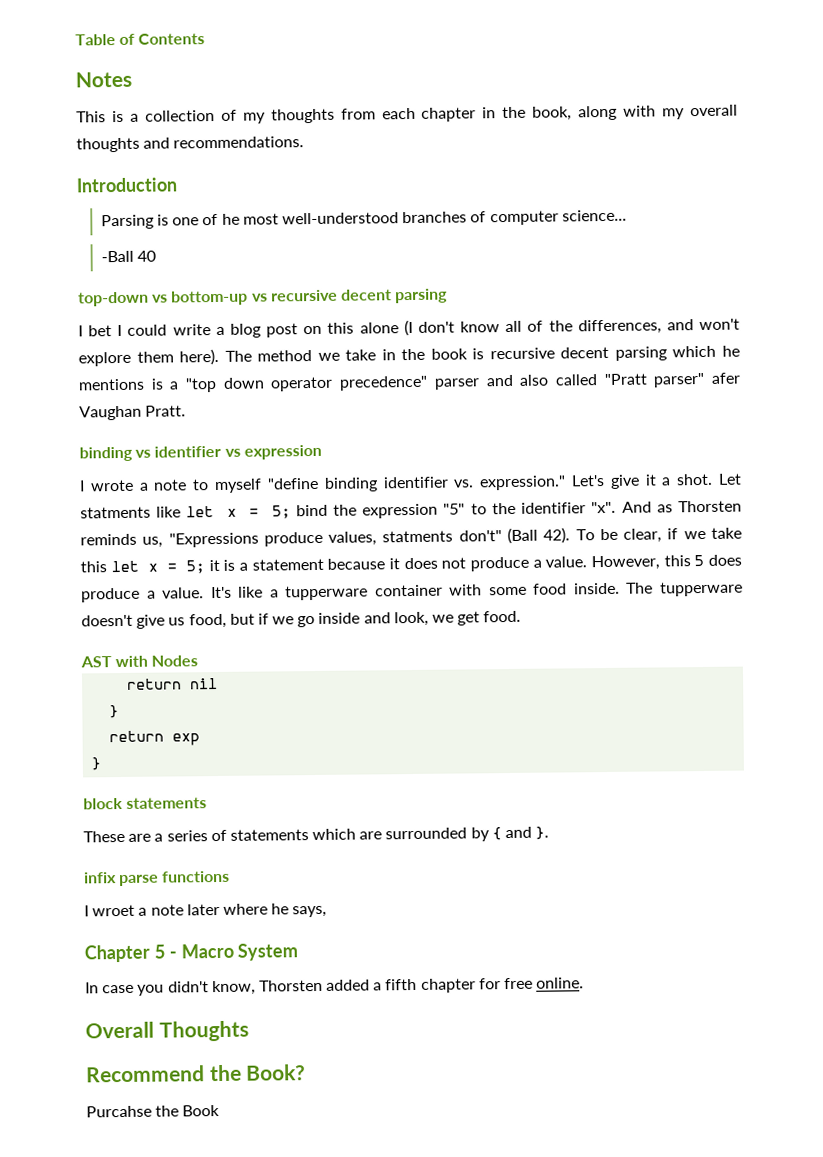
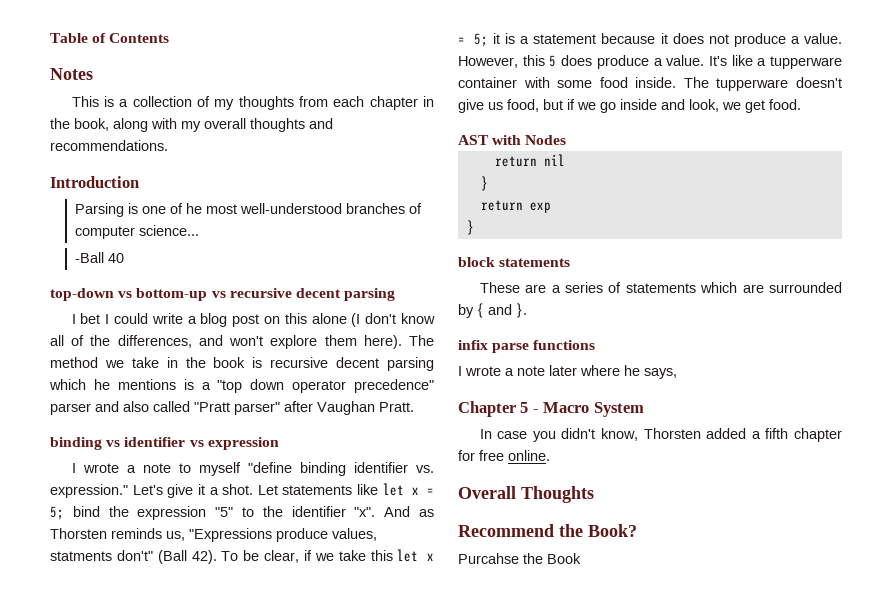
- The method we take in the book is recursive decent parsing which he mentions is a "top down operator precedence" parser and also called "Pratt parser" afer Vaughan Pratt.
+ The method we take in the book is recursive decent parsing which he mentions is a "top down operator precedence" parser and also called "Pratt parser" after Vaughan Pratt.
- Let statments like let x = 5; bind the expression "5" to the identifier "x".
+ Let statements like let x = 5; bind the expression "5" to the identifier "x".
- I wroet a note later where he says,
+ I wrote a note later where he says,

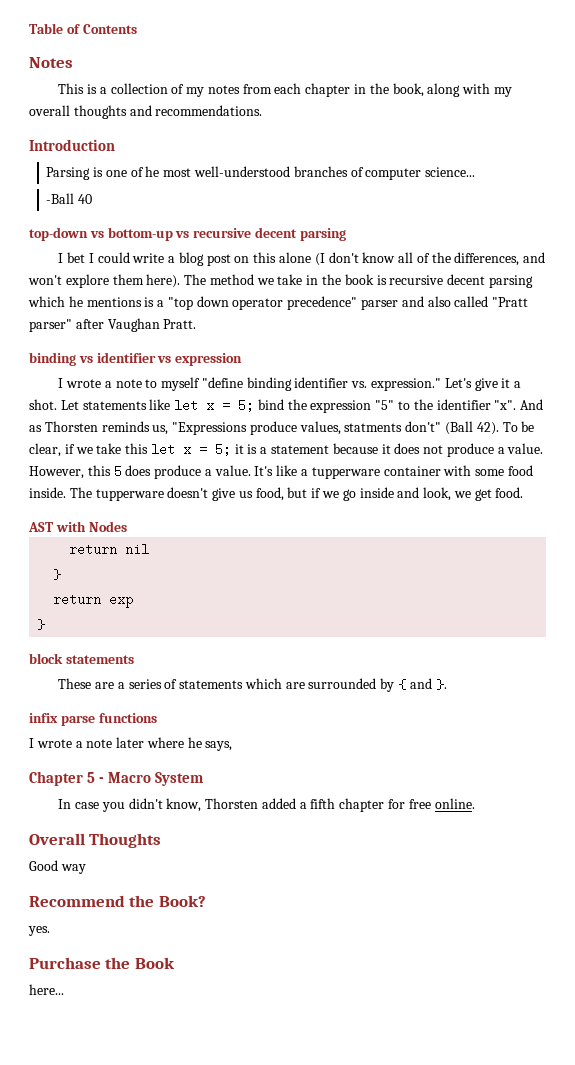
- This is a collection of my thoughts from each chapter in the book, along with my overall thoughts and recommendations.
+ This is a collection of my notes from each chapter in the book, along with my overall thoughts and recommendations.
+ Good way
- Purcahse the Book
+ yes.
+ Purchase the Book
+ here...

